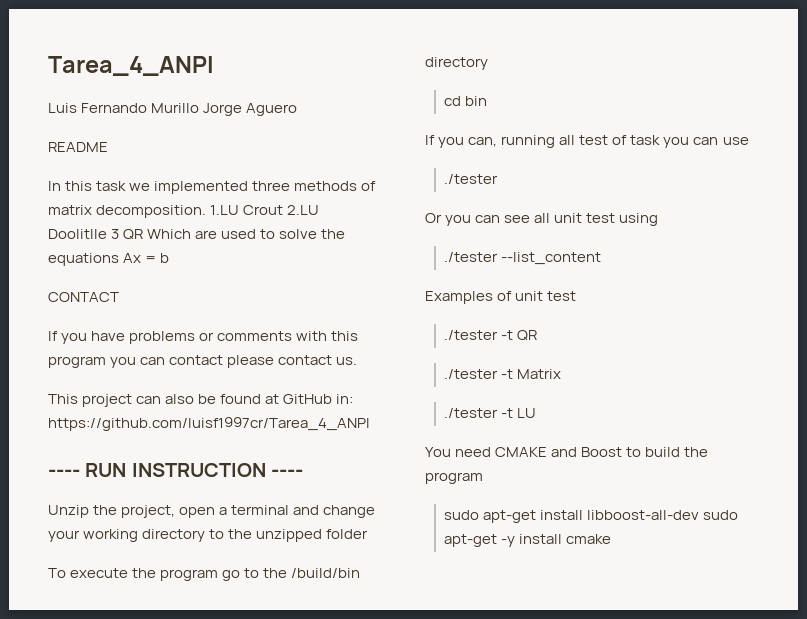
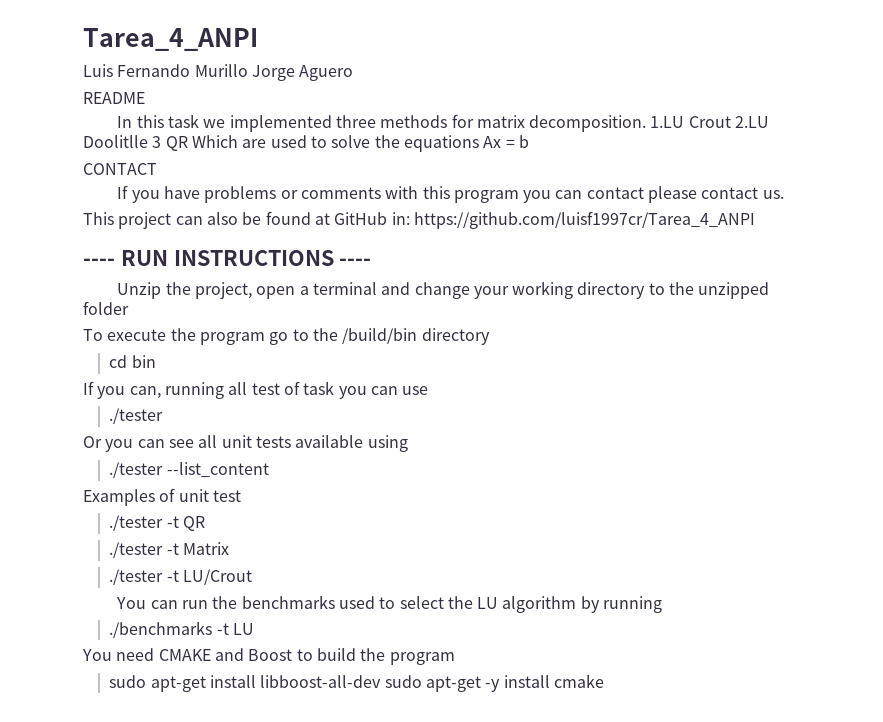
- In this task we implemented three methods of matrix decomposition.
+ In this task we implemented three methods for matrix decomposition.
- ---- RUN INSTRUCTION ----
+ ---- RUN INSTRUCTIONS ----
- Or you can see all unit test using
+ Or you can see all unit tests available using
- ./tester -t LU
+ ./tester -t LU/Crout
+ You can run the benchmarks used to select the LU algorithm by running
+ ./benchmarks -t LU

